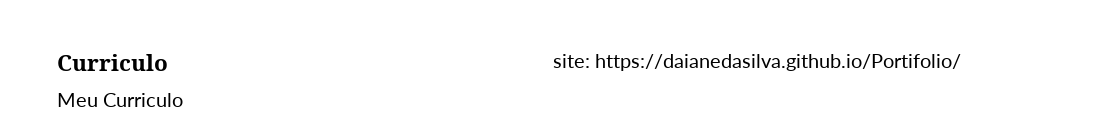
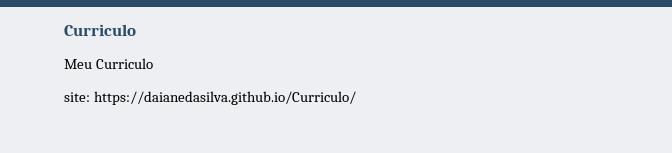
- site: https://daianedasilva.github.io/Portifolio/
+ site: https://daianedasilva.github.io/Curriculo/

